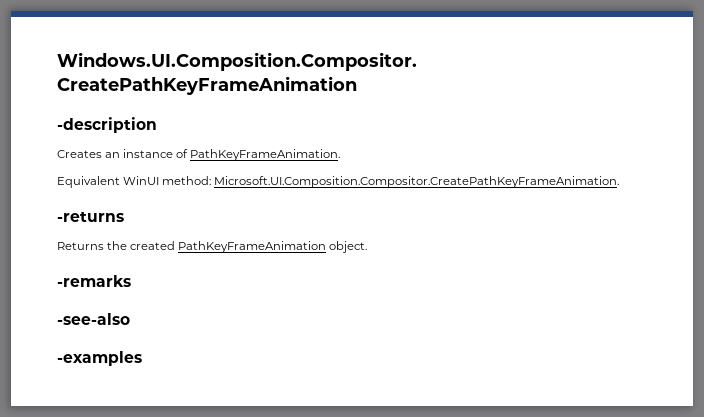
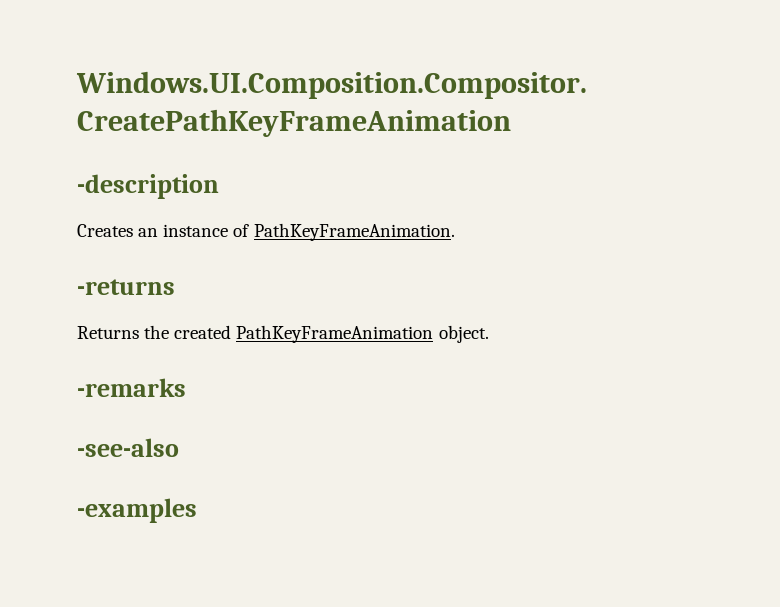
- Equivalent WinUI method: Microsoft.UI.Composition.Compositor.CreatePathKeyFrameAnimation.

